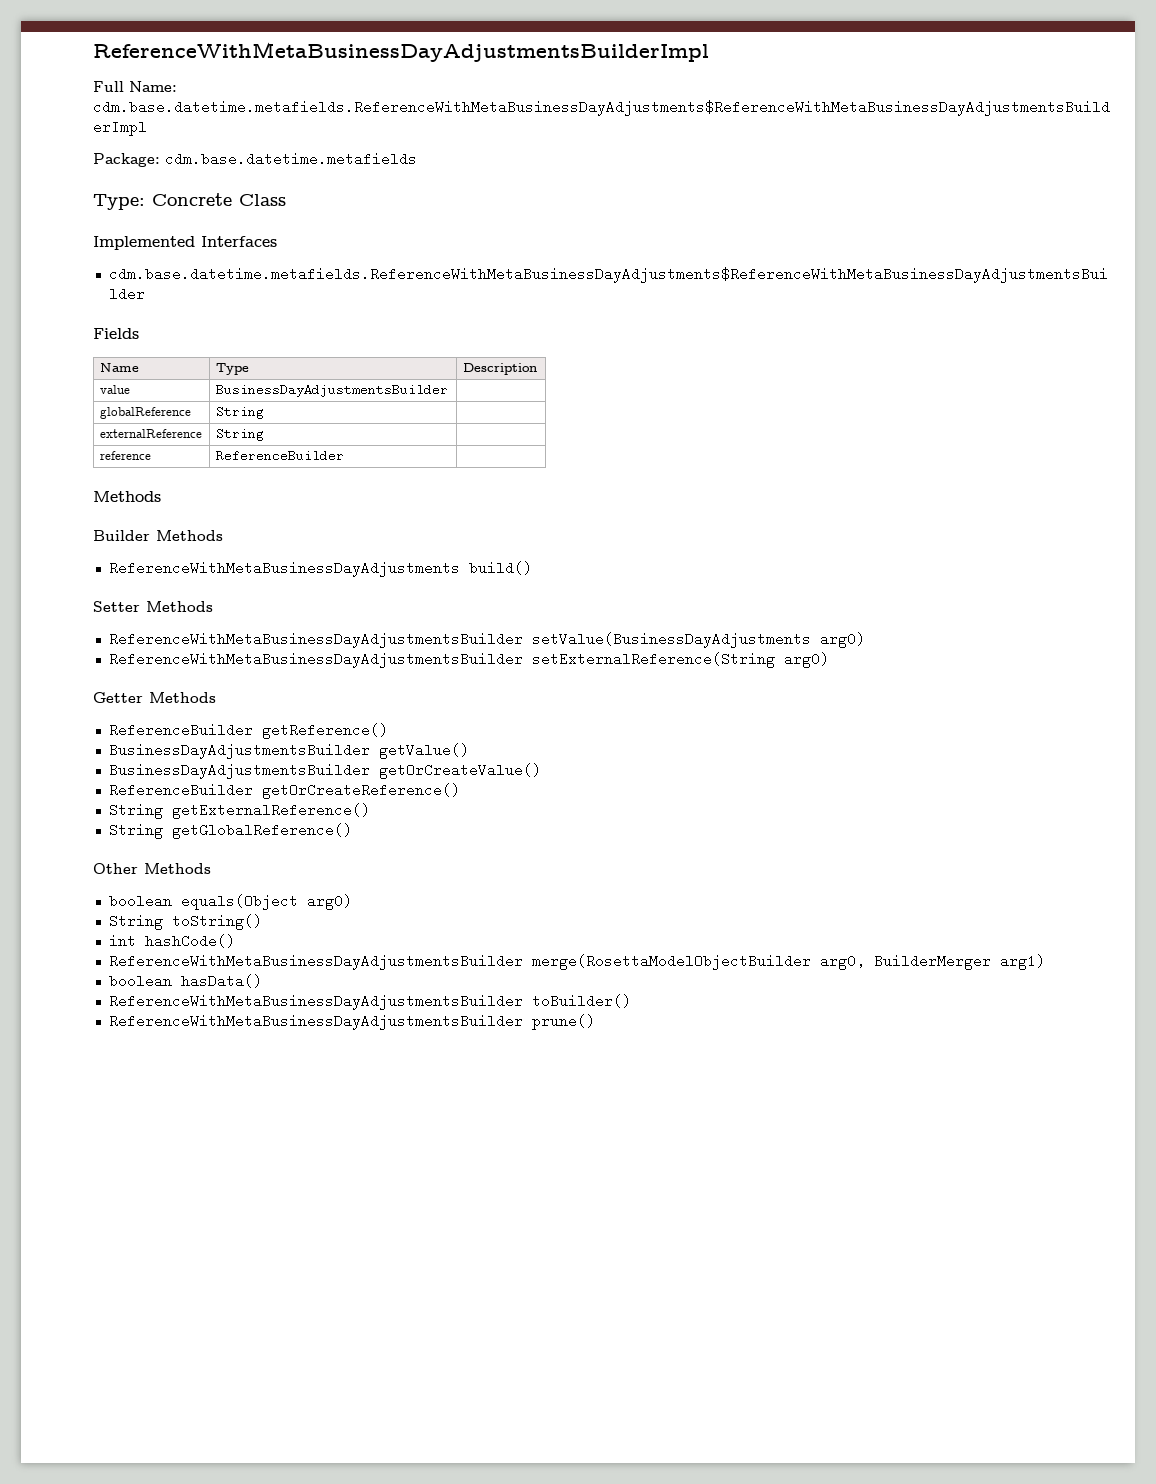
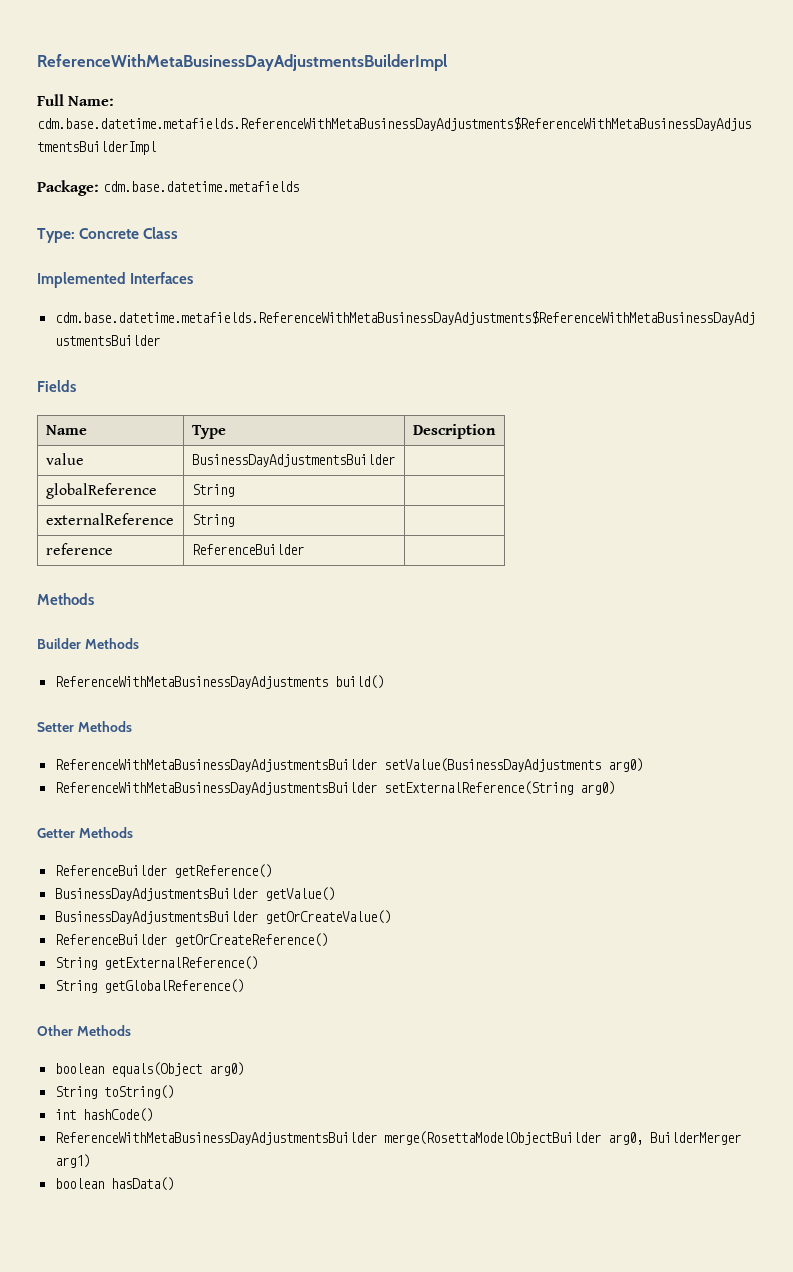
- ReferenceWithMetaBusinessDayAdjustmentsBuilder toBuilder()
- ReferenceWithMetaBusinessDayAdjustmentsBuilder prune()

